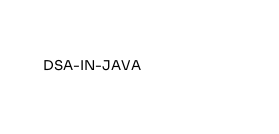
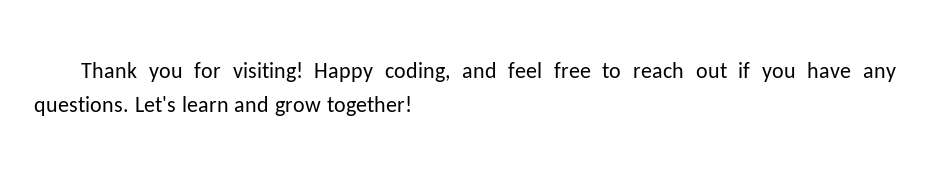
- DSA-IN-JAVA
+ Thank you for visiting! Happy coding, and feel free to reach out if you have any questions. Let's learn and grow together!

